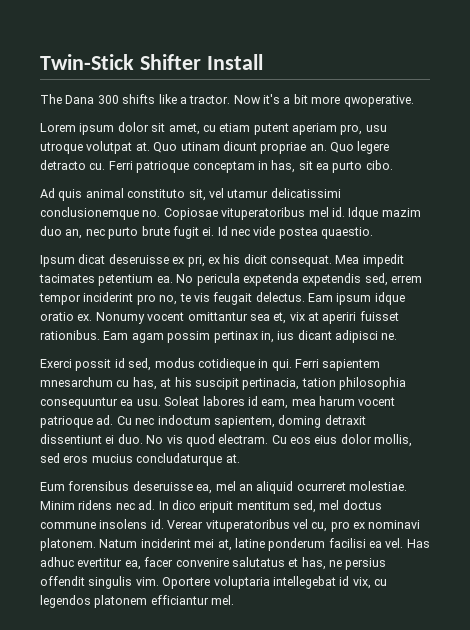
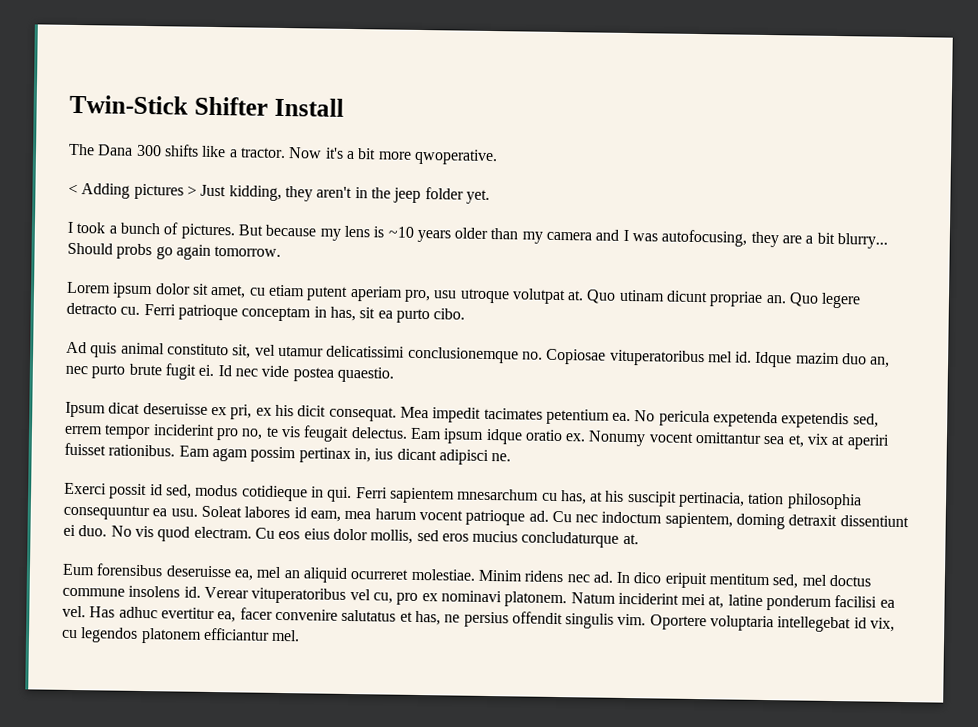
+ < Adding pictures > Just kidding, they aren't in the jeep folder yet.
+ I took a bunch of pictures. But because my lens is ~10 years older than my camera and I was autofocusing, they are a bit blurry... Should probs go again tomorrow.

